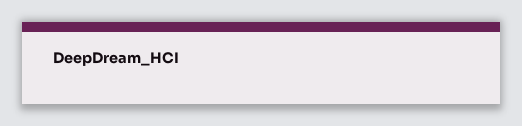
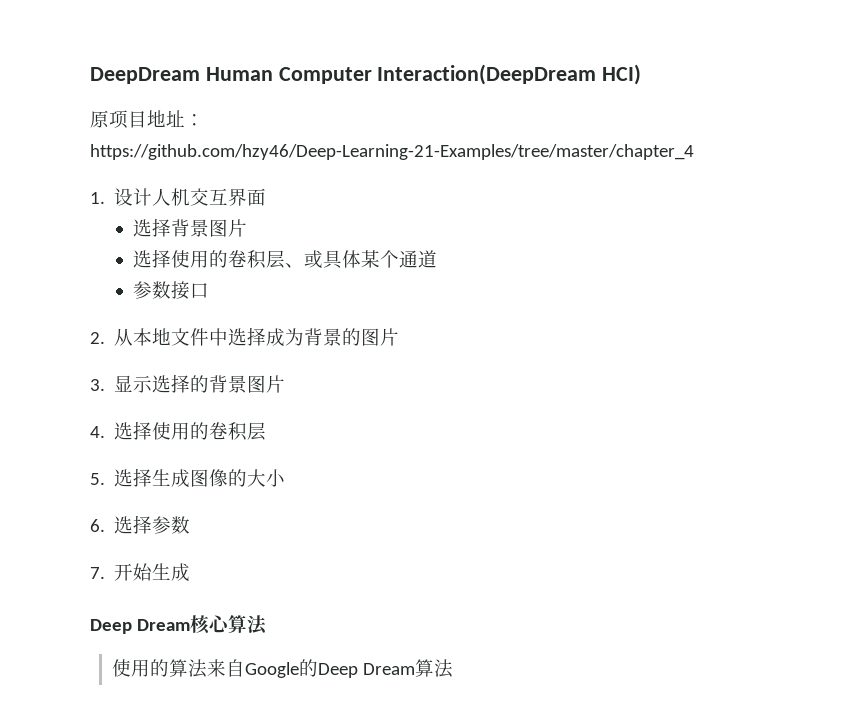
- DeepDream_HCI
+ DeepDream Human Computer Interaction(DeepDream HCI)
+ 原项目地址：https://github.com/hzy46/Deep-Learning-21-Examples/tree/master/chapter_4
+ 1.设计人机交互界面
+ 选择背景图片
+ 选择使用的卷积层、或具体某个通道
+ 参数接口
+ 2.从本地文件中选择成为背景的图片
+ 3.显示选择的背景图片
+ 4.选择使用的卷积层
+ 5.选择生成图像的大小
+ 6.选择参数
+ 7.开始生成
+ Deep Dream核心算法
+ 使用的算法来自Google的Deep Dream算法

